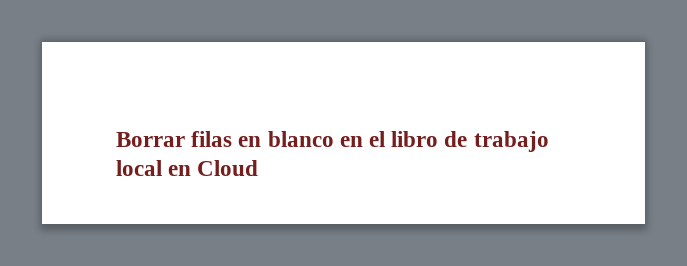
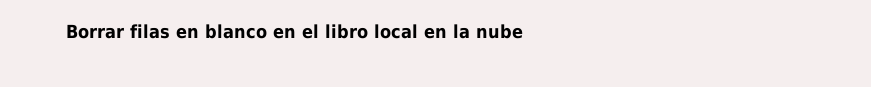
- Borrar filas en blanco en el libro de trabajo local en Cloud
+ Borrar filas en blanco en el libro local en la nube

